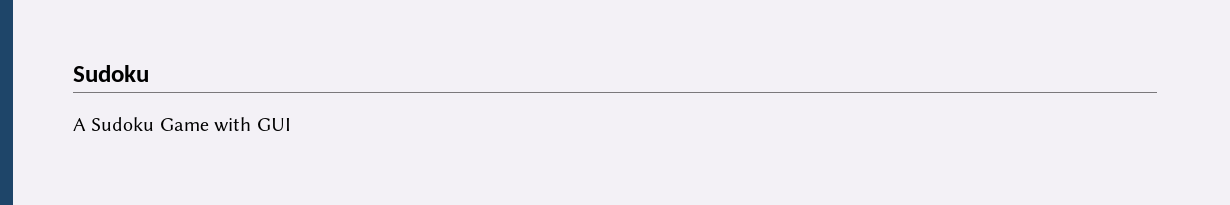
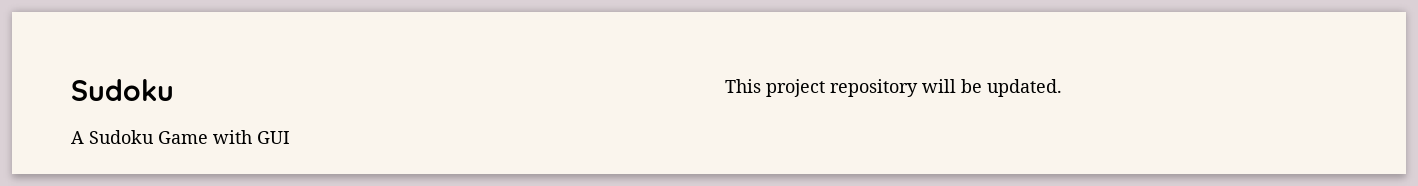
+ This project repository will be updated.

